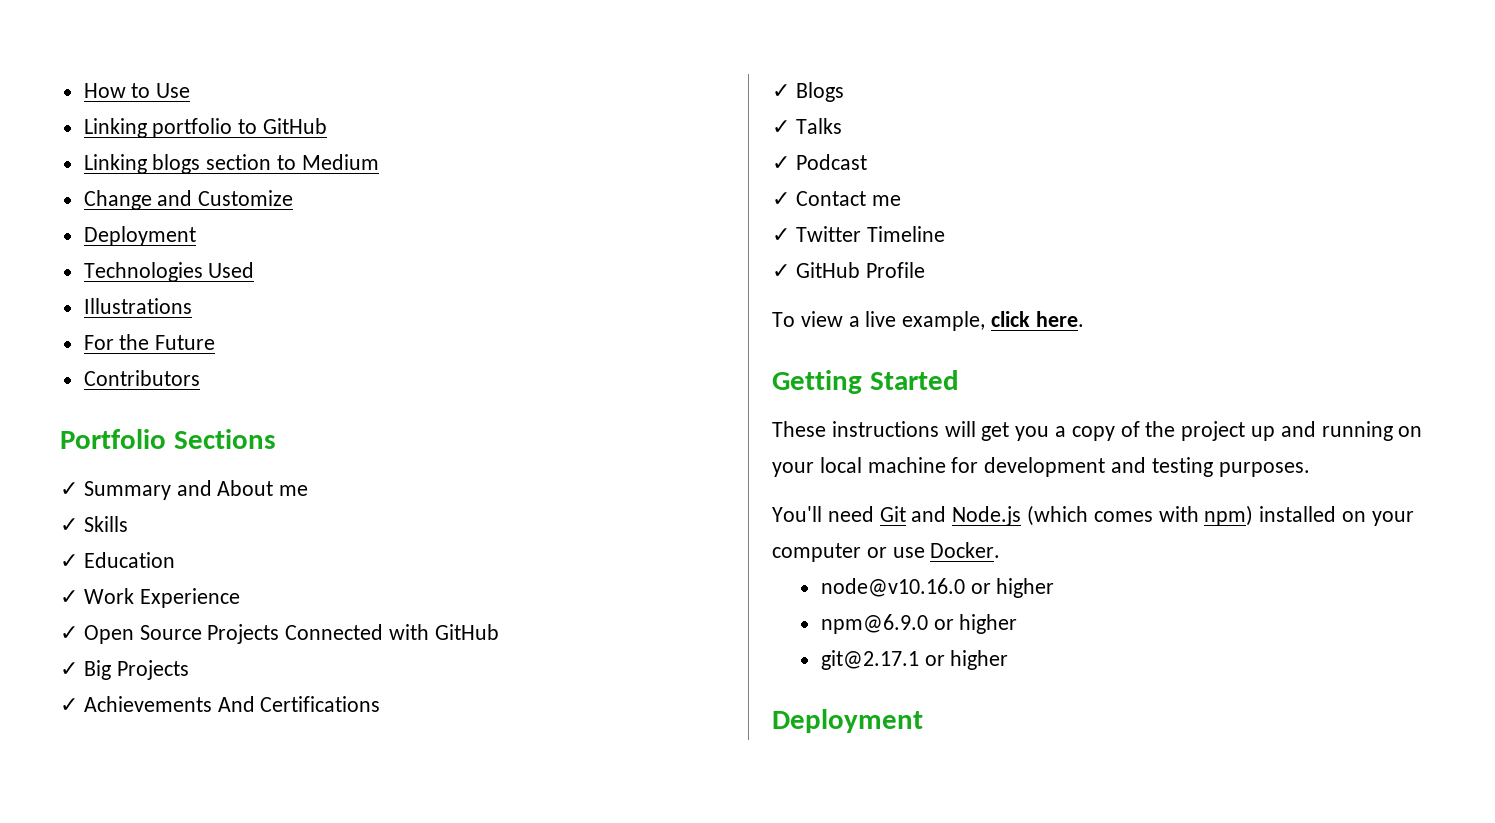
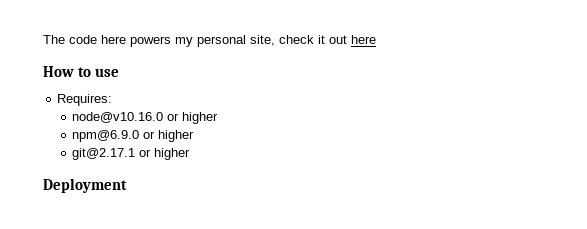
- How to Use
- Linking portfolio to GitHub
- Linking blogs section to Medium
- Change and Customize
- Deployment
- Technologies Used
- Illustrations
- For the Future
- Contributors
- Portfolio Sections
- ✓ Summary and About me
- ✓ Skills
- ✓ Education
- ✓ Work Experience
- ✓ Open Source Projects Connected with GitHub
- ✓ Big Projects
- ✓ Achievements And Certifications
- ✓ Blogs
- ✓ Talks
- ✓ Podcast
- ✓ Contact me
- ✓ Twitter Timeline
- ✓ GitHub Profile
- To view a live example, click here.
- Getting Started
- These instructions will get you a copy of the project up and running on your local machine for development and testing purposes.
- You'll need Git and Node.js (which comes with npm) installed on your computer or use Docker.
+ The code here powers my personal site, check it out here
+ How to use
+ Requires:

